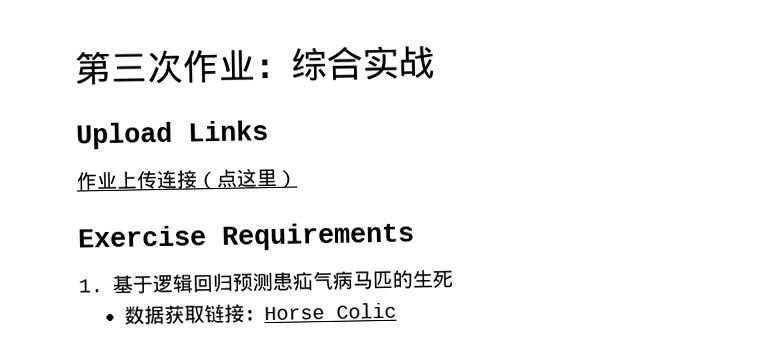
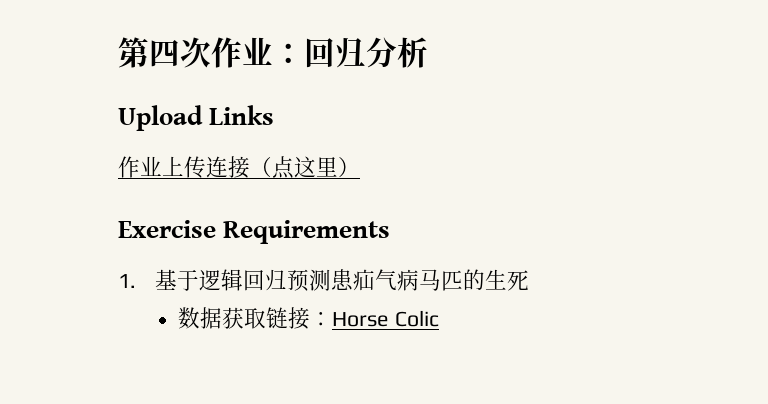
- 第三次作业：综合实战
+ 第四次作业：回归分析

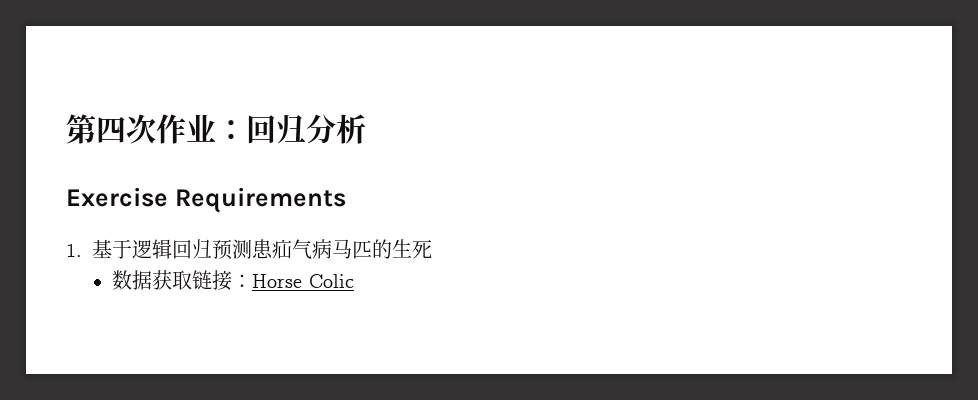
- Upload Links
- 作业上传连接（点这里）

